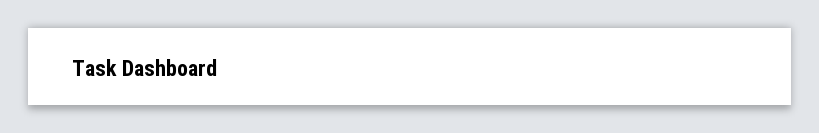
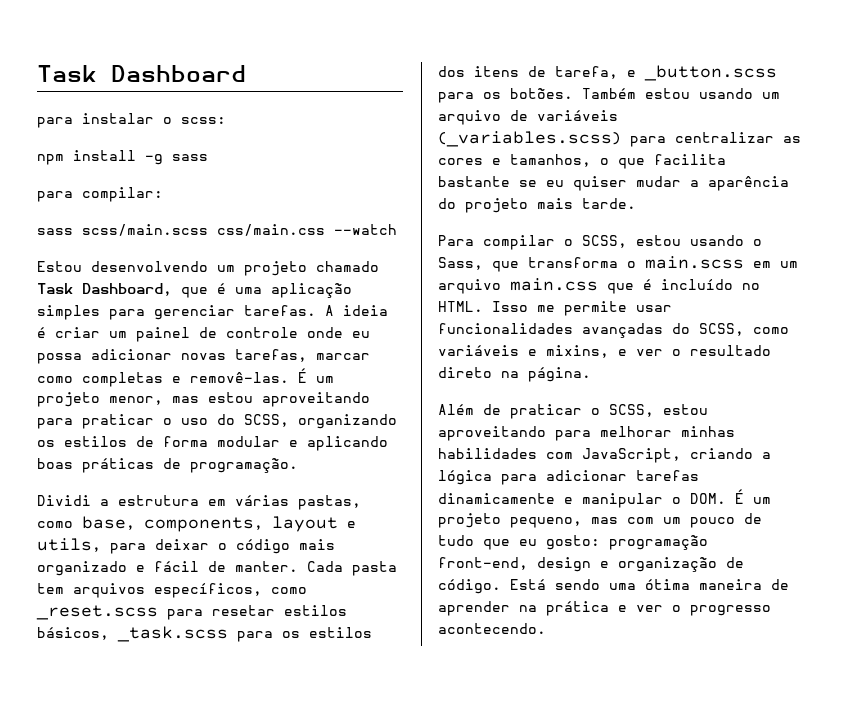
+ para instalar o scss:
+ npm install -g sass
+ para compilar:
+ sass scss/main.scss css/main.css --watch
+ Estou desenvolvendo um projeto chamado Task Dashboard, que é uma aplicação simples para gerenciar tarefas. A ideia é criar um painel de controle onde eu possa adicionar novas tarefas, marcar como completas e removê-las. É um projeto menor, mas estou aproveitando para praticar o uso do SCSS, organizando os estilos de forma modular e aplicando boas práticas de programação.
+ Dividi a estrutura em várias pastas, como base, components, layout e utils, para deixar o código mais organizado e fácil de manter. Cada pasta tem arquivos específicos, como _reset.scss para resetar estilos básicos, _task.scss para os estilos dos itens de tarefa, e _button.scss para os botões. Também estou usando um arquivo de variáveis (_variables.scss) para centralizar as cores e tamanhos, o que facilita bastante se eu quiser mudar a aparência do projeto mais tarde.
+ Para compilar o SCSS, estou usando o Sass, que transforma o main.scss em um arquivo main.css que é incluído no HTML. Isso me permite usar funcionalidades avançadas do SCSS, como variáveis e mixins, e ver o resultado direto na página.
+ Além de praticar o SCSS, estou aproveitando para melhorar minhas habilidades com JavaScript, criando a lógica para adicionar tarefas dinamicamente e manipular o DOM. É um projeto pequeno, mas com um pouco de tudo que eu gosto: programação front-end, design e organização de código. Está sendo uma ótima maneira de aprender na prática e ver o progresso acontecendo.

